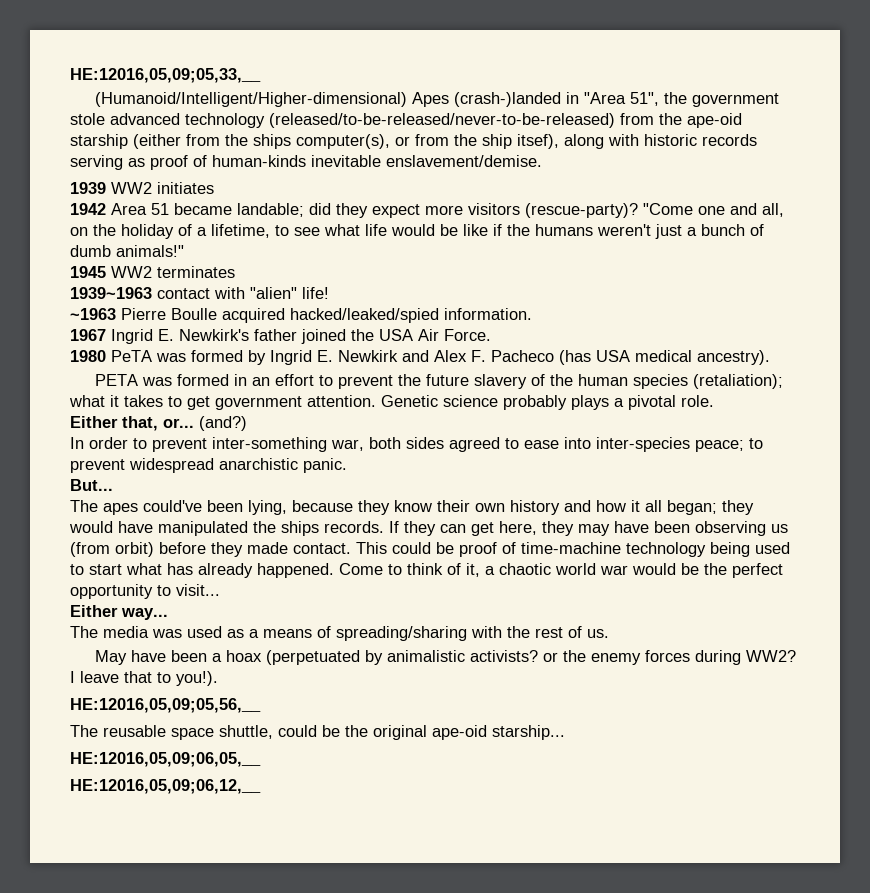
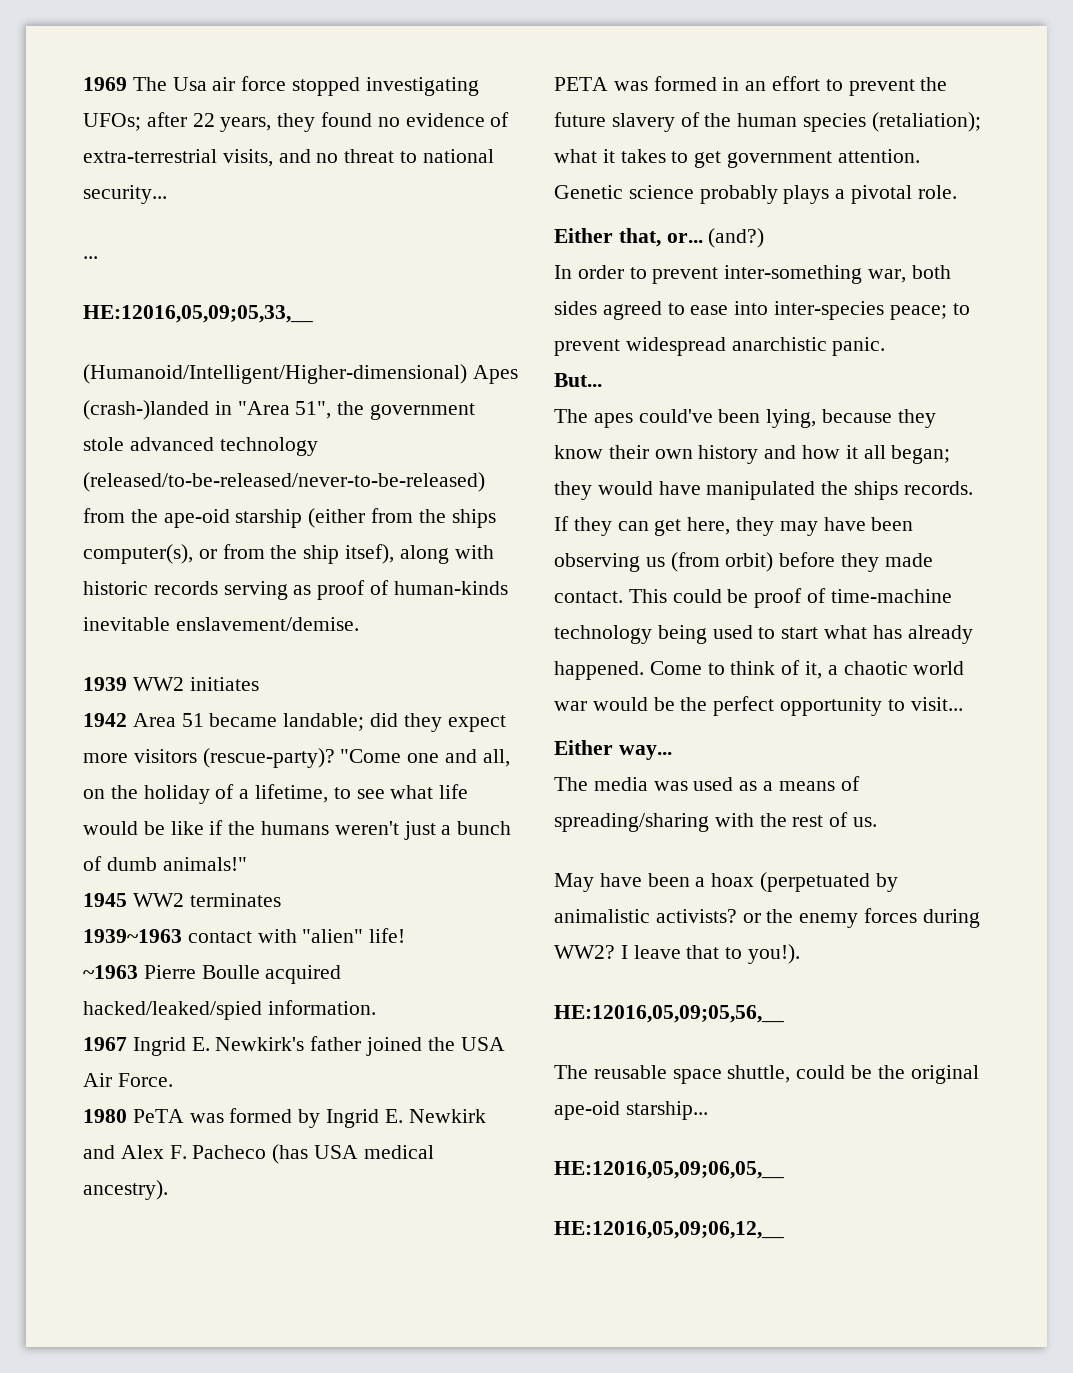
+ 1969 The Usa air force stopped investigating UFOs; after 22 years, they found no evidence of extra-terrestrial visits, and no threat to national security...
+ ...

